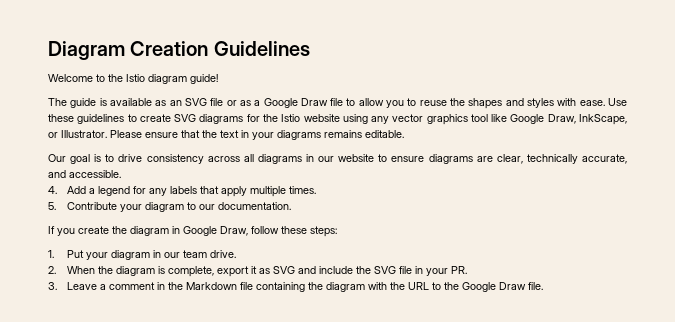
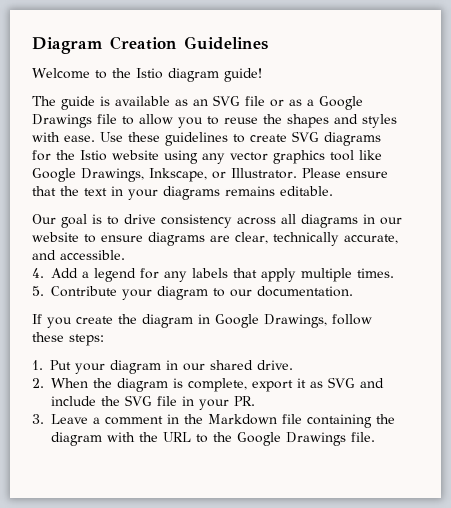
- The guide is available as an SVG file or as a Google Draw file to allow you to reuse the shapes and styles with ease.
+ The guide is available as an SVG file or as a Google Drawings file to allow you to reuse the shapes and styles with ease.
- Use these guidelines to create SVG diagrams for the Istio website using any vector graphics tool like Google Draw, InkScape, or Illustrator.
+ Use these guidelines to create SVG diagrams for the Istio website using any vector graphics tool like Google Drawings, Inkscape, or Illustrator.
- If you create the diagram in Google Draw, follow these steps:
+ If you create the diagram in Google Drawings, follow these steps:
- 1. Put your diagram in our team drive.
+ 1. Put your diagram in our shared drive.
- 3. Leave a comment in the Markdown file containing the diagram with the URL to the Google Draw file.
+ 3. Leave a comment in the Markdown file containing the diagram with the URL to the Google Drawings file.

